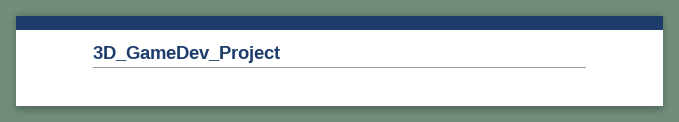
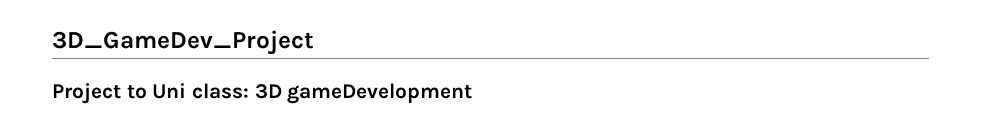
+ Project to Uni class: 3D gameDevelopment

